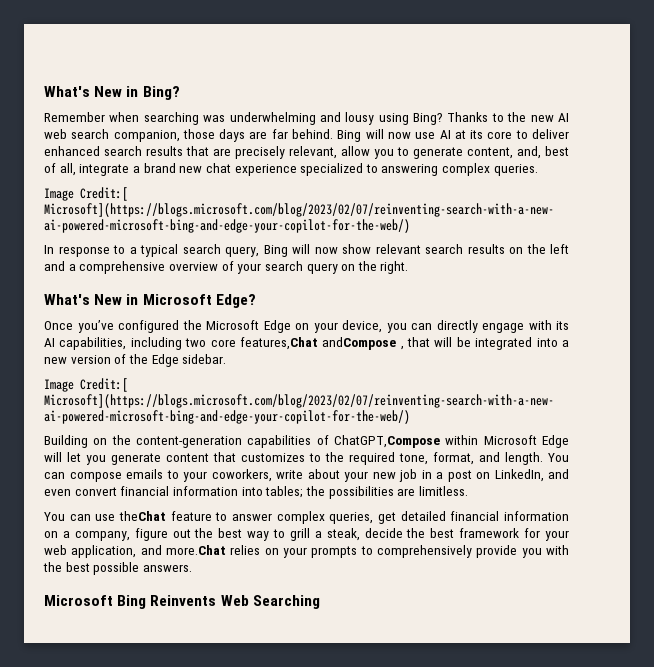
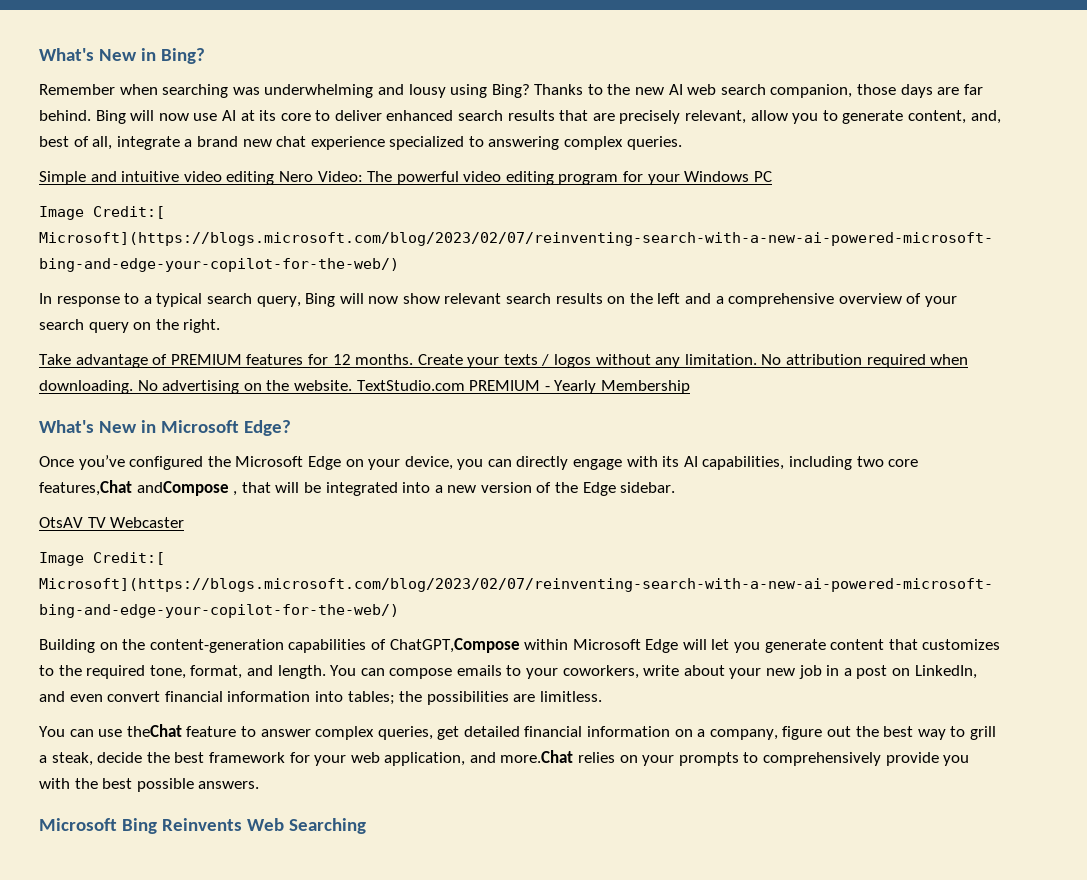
+ Simple and intuitive video editing Nero Video: The powerful video editing program for your Windows PC
+ Take advantage of PREMIUM features for 12 months. Create your texts / logos without any limitation. No attribution required when downloading. No advertising on the website. TextStudio.com PREMIUM - Yearly Membership
+ OtsAV TV Webcaster

